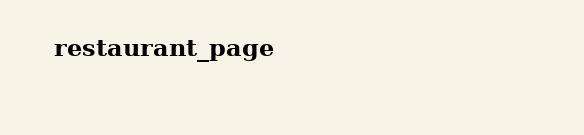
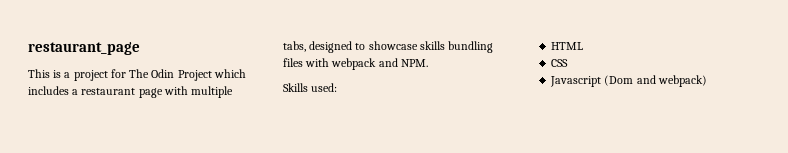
+ This is a project for The Odin Project which includes a restaurant page with multiple tabs, designed to showcase skills bundling files with webpack and NPM.
+ Skills used:
+ HTML
+ CSS
+ Javascript (Dom and webpack)

